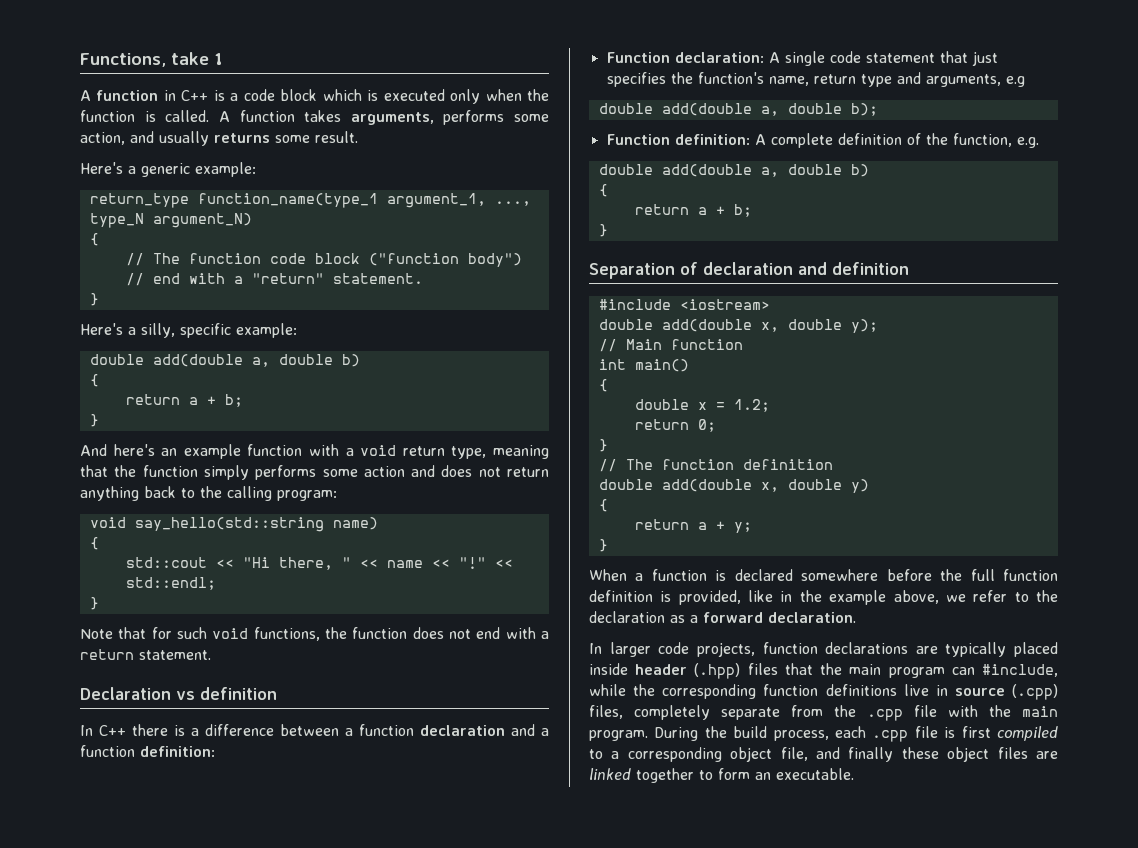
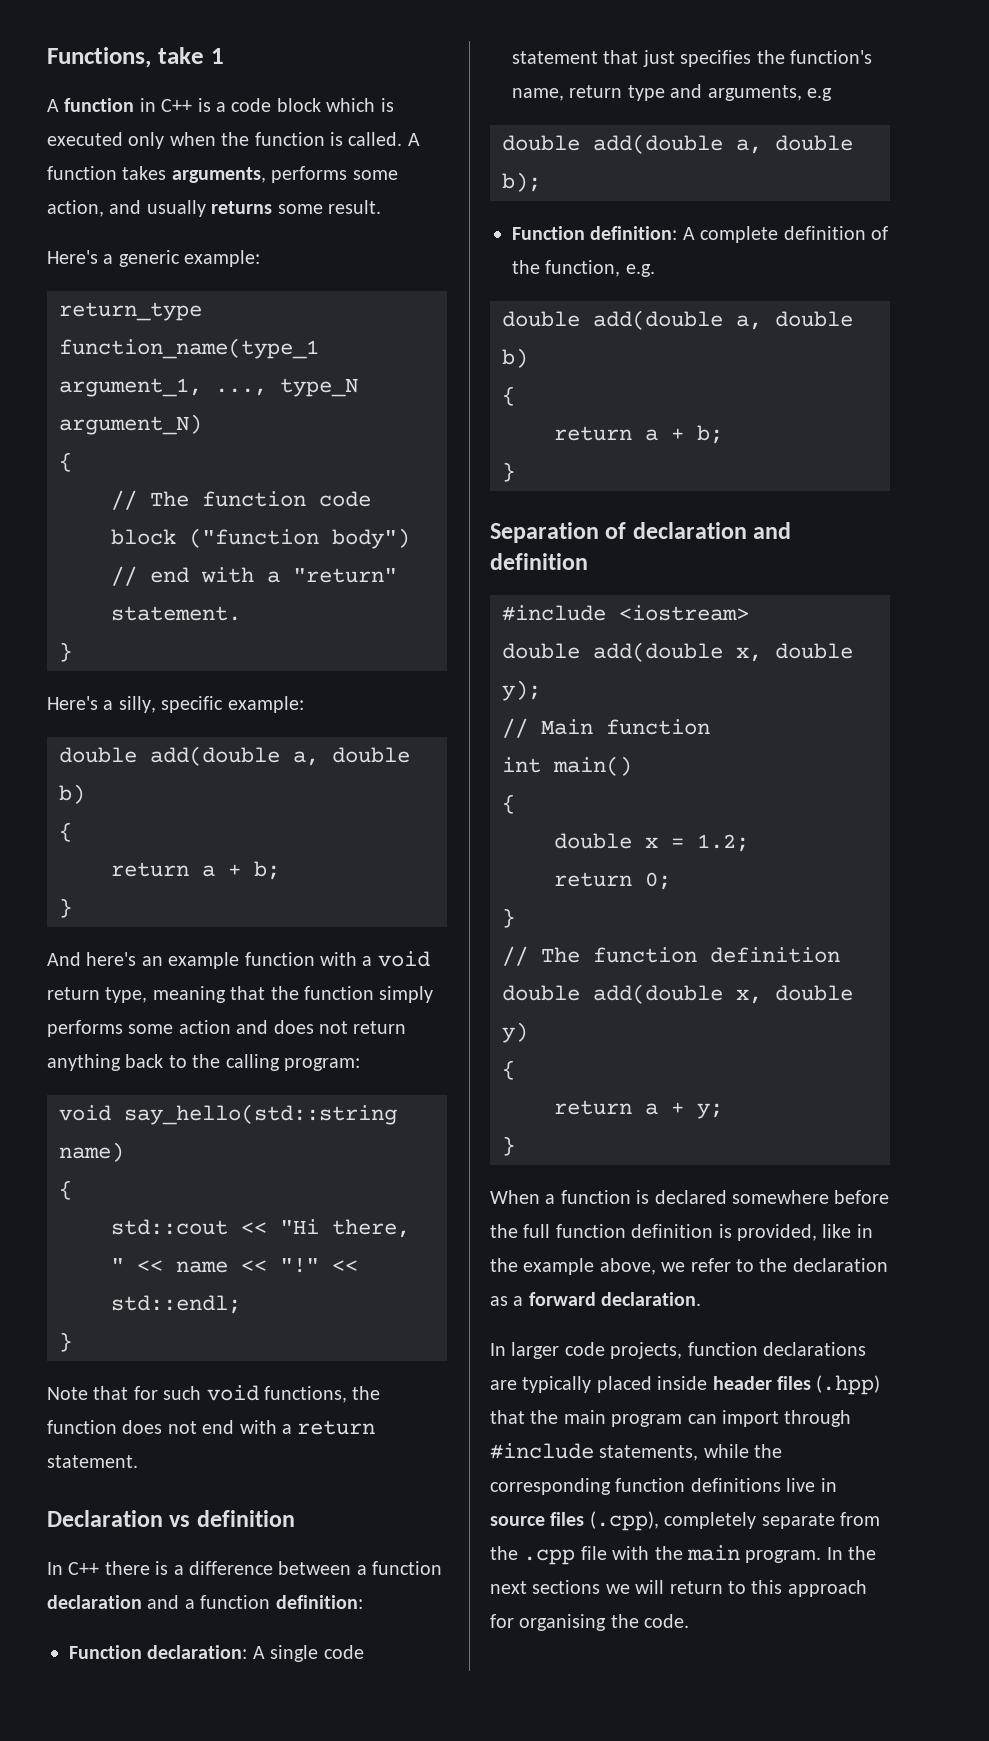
- In larger code projects, function declarations are typically placed inside header (.hpp) files that the main program can #include, while the corresponding function definitions live in source (.cpp) files, completely separate from the .cpp file with the main program.
+ In larger code projects, function declarations are typically placed inside header files (.hpp) that the main program can import through #include statements, while the corresponding function definitions live in source files (.cpp), completely separate from the .cpp file with the main program.
- During the build process, each .cpp file is first compiled to a corresponding object file, and finally these object files are linked together to form an executable.
+ In the next sections we will return to this approach for organising the code.

